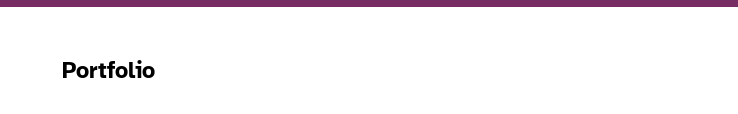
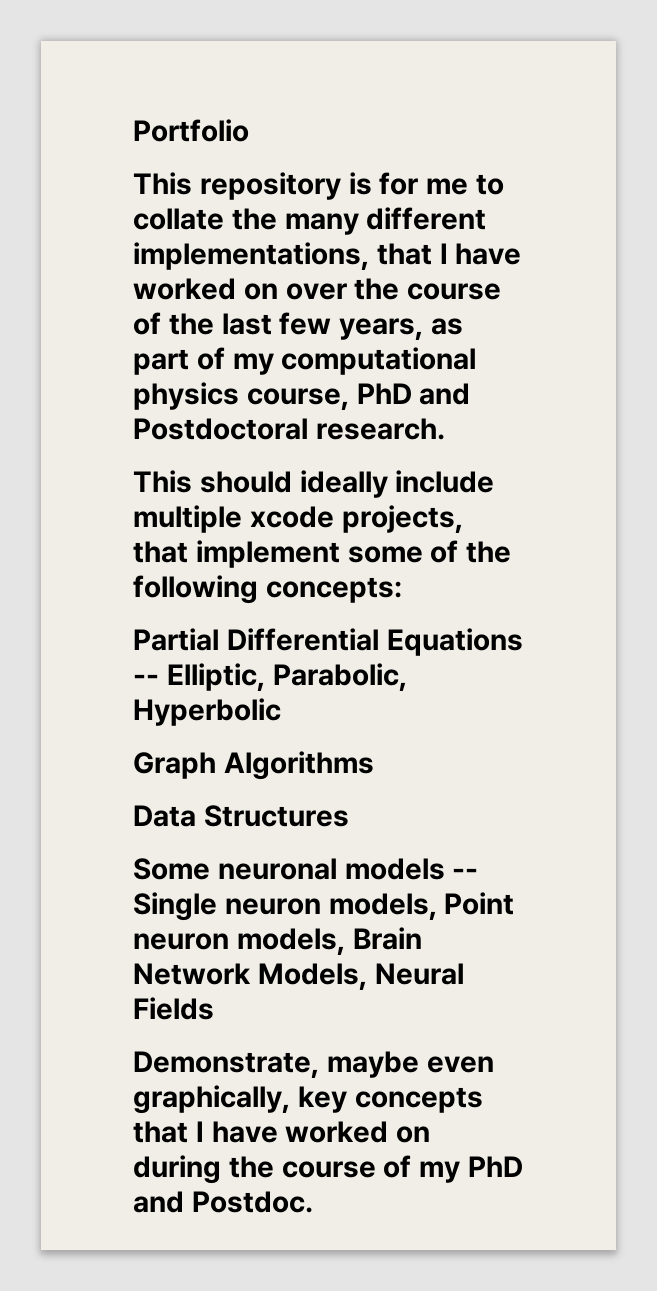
+ This repository is for me to collate the many different implementations, that I have worked on over the course of the last few years, as part of my computational physics course, PhD and Postdoctoral research.
+ This should ideally include multiple xcode projects, that implement some of the following concepts:
+ Partial Differential Equations -- Elliptic, Parabolic, Hyperbolic
+ Graph Algorithms
+ Data Structures
+ Some neuronal models -- Single neuron models, Point neuron models, Brain Network Models, Neural Fields
+ Demonstrate, maybe even graphically, key concepts that I have worked on during the course of my PhD and Postdoc.

